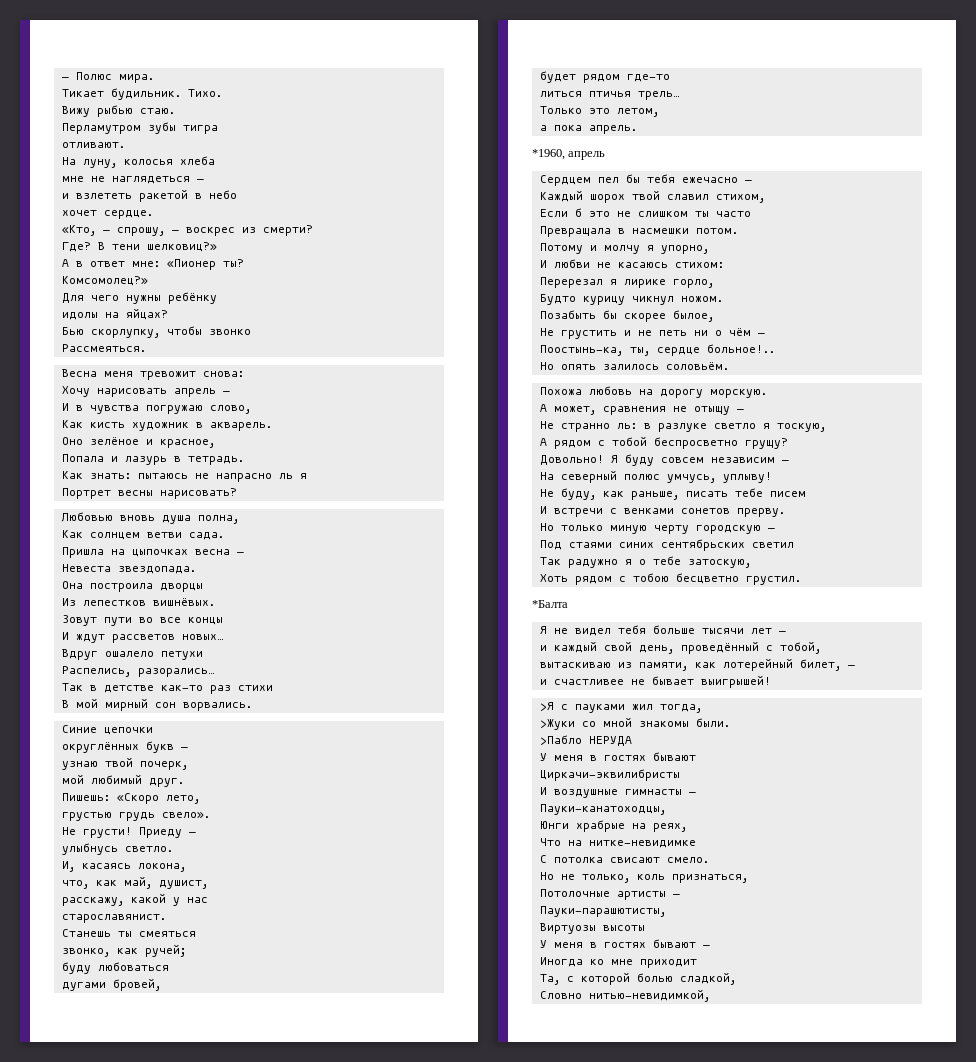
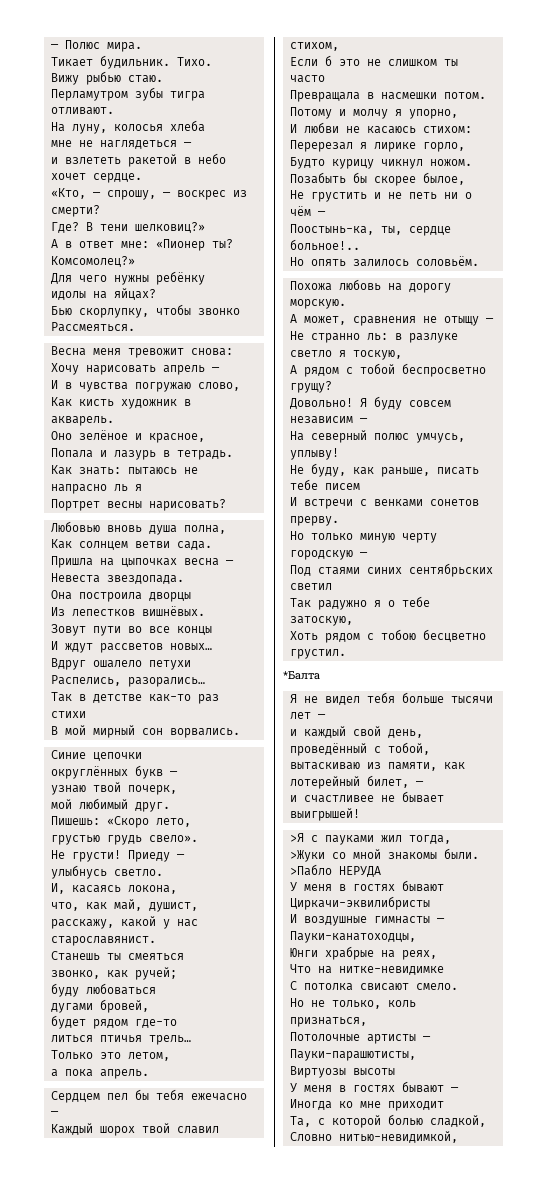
- *1960, апрель

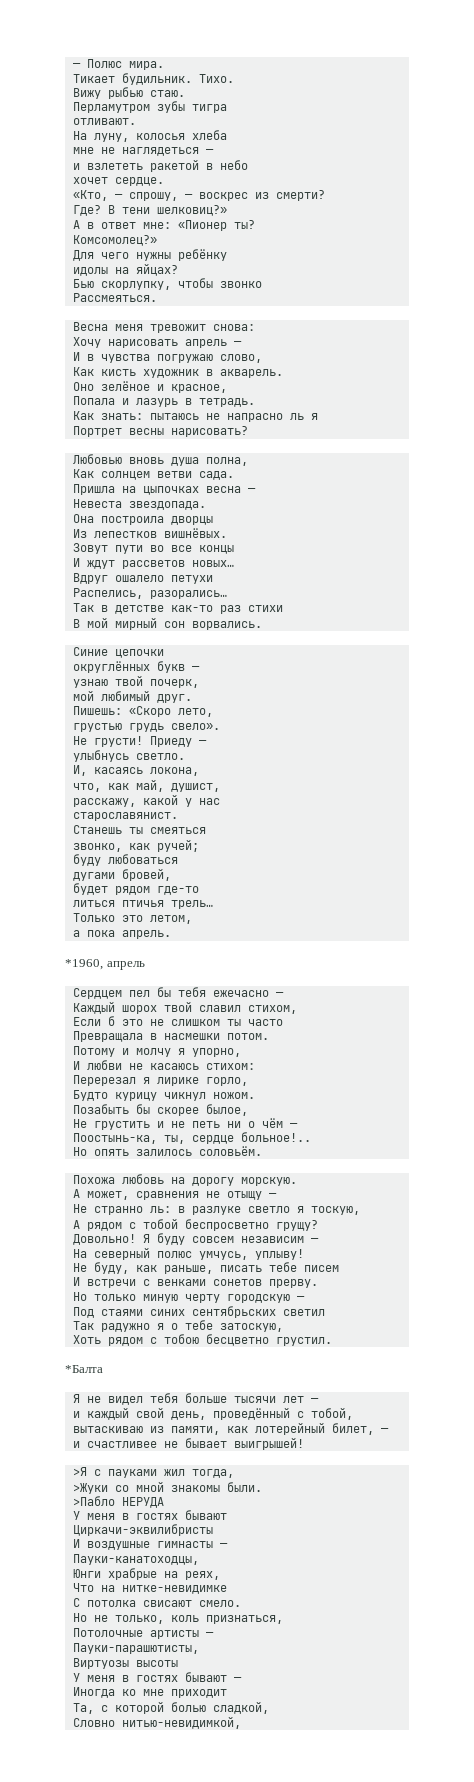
+ *1960, апрель

